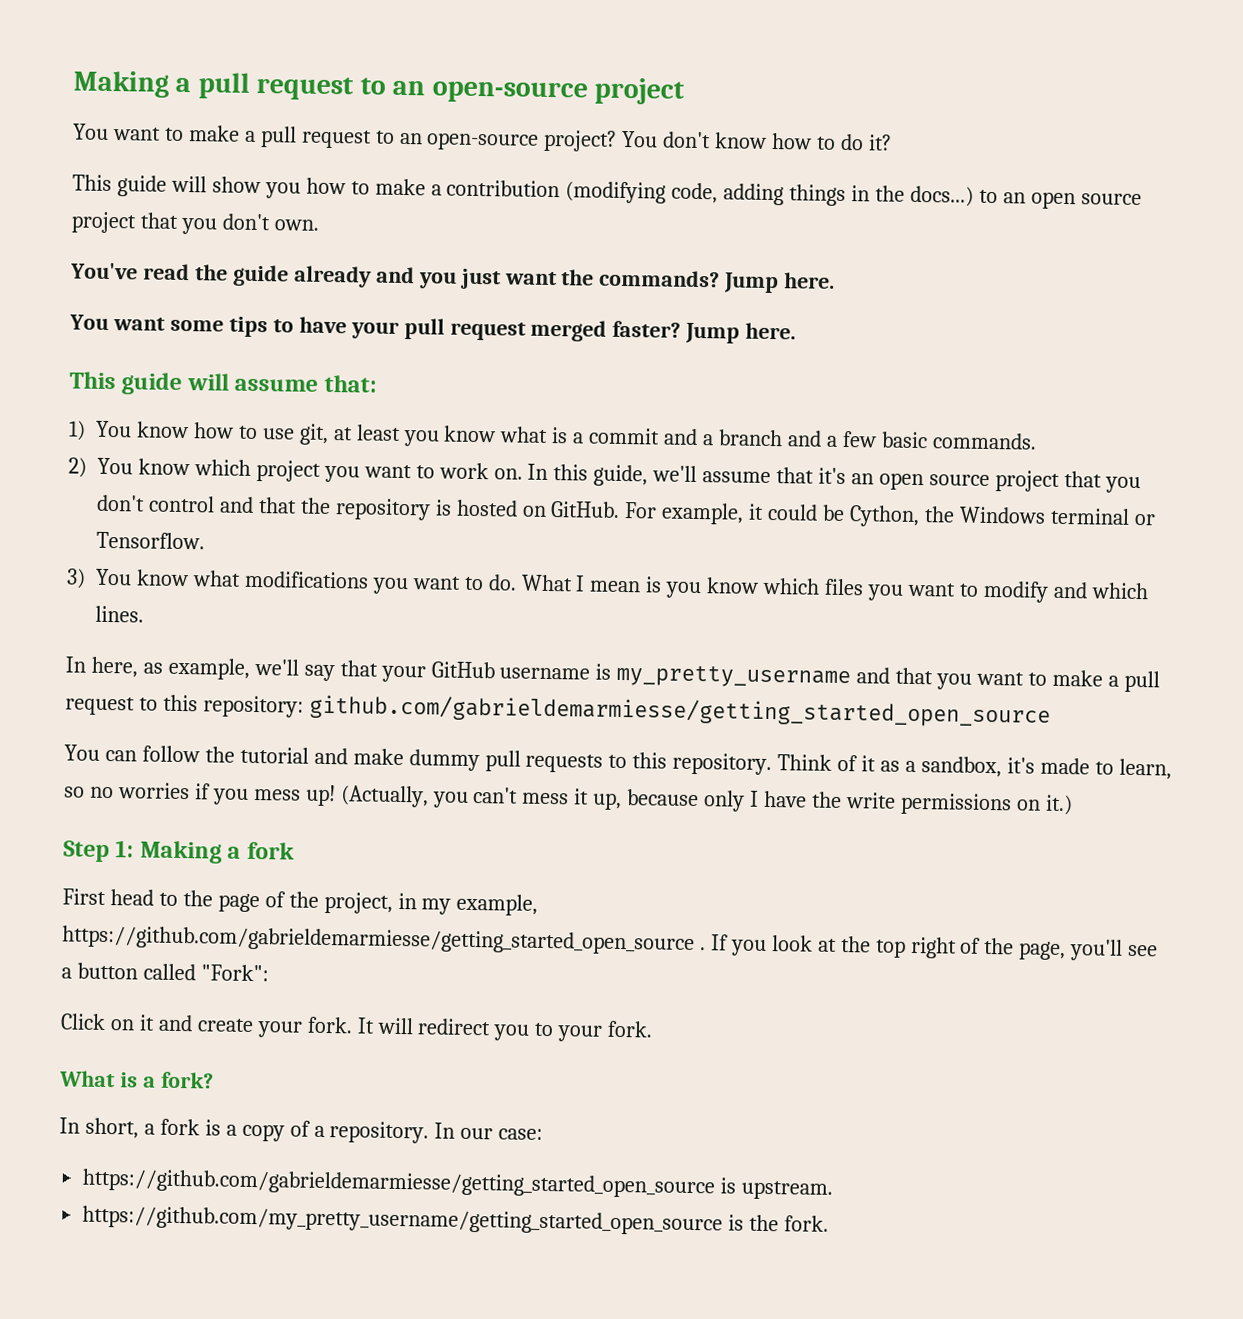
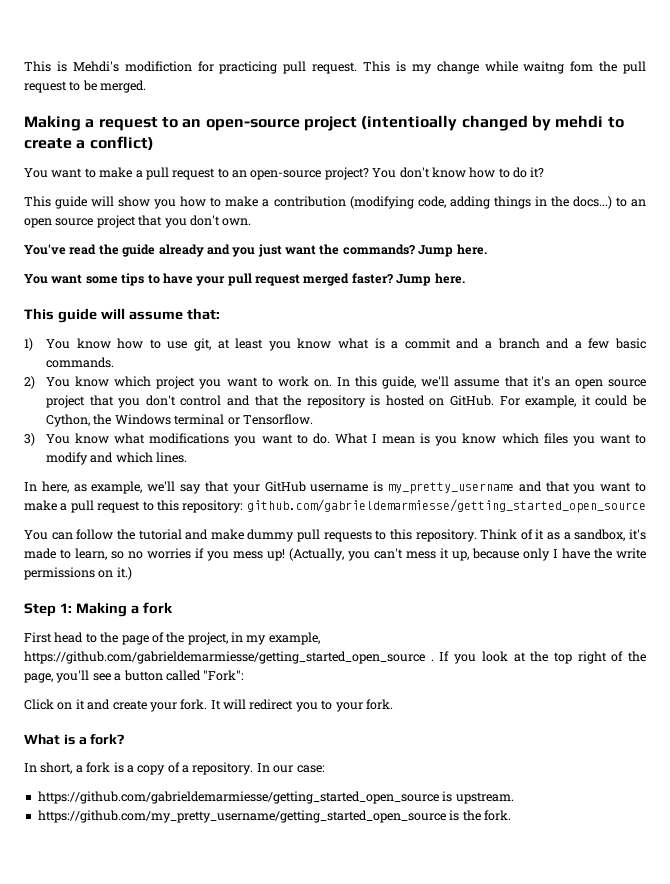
- Making a pull request to an open-source project
+ This is Mehdi's modifiction for practicing pull request. This is my change while waitng fom the pull request to be merged.
+ Making a request to an open-source project (intentioally changed by mehdi to create a conflict)

